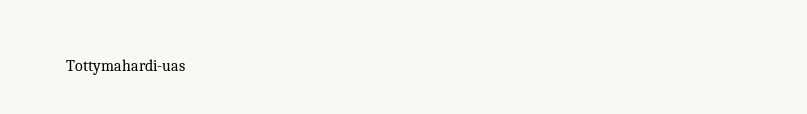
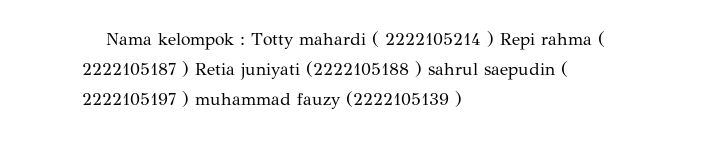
- Tottymahardi-uas
+ Nama kelompok : Totty mahardi ( 2222105214 ) Repi rahma ( 2222105187 ) Retia juniyati (2222105188 ) sahrul saepudin ( 2222105197 ) muhammad fauzy (2222105139 )

